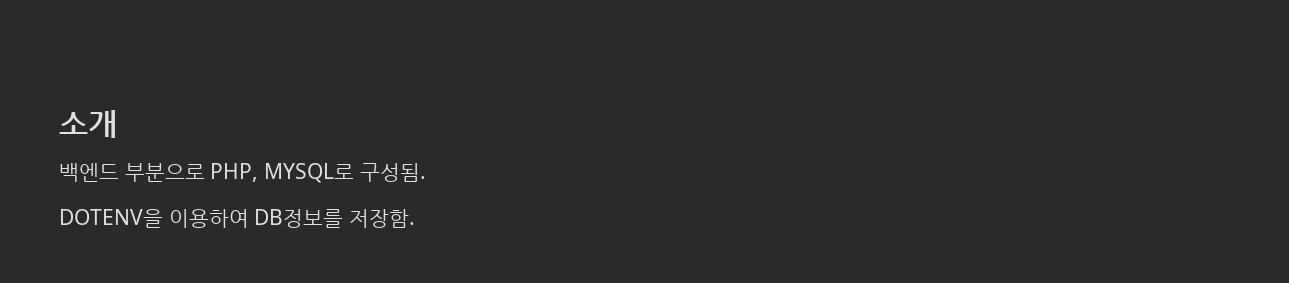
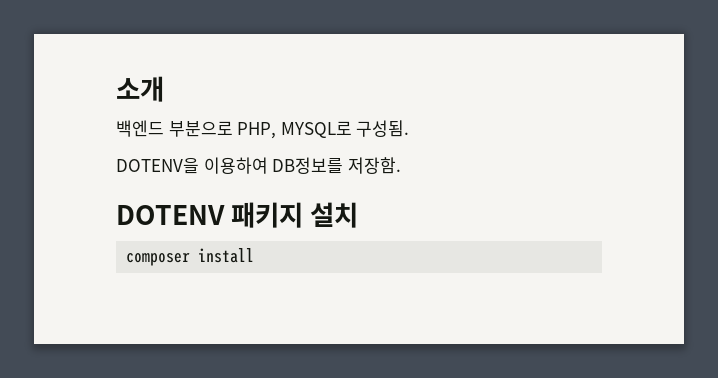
+ DOTENV 패키지 설치
+ composer install

